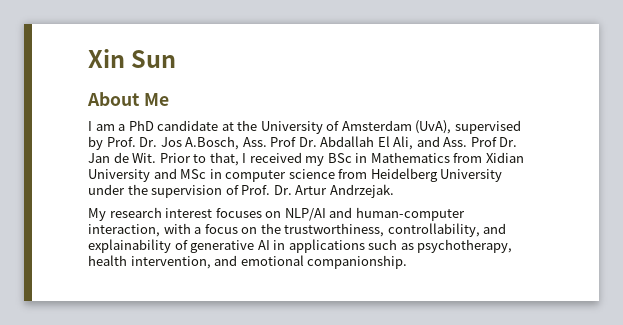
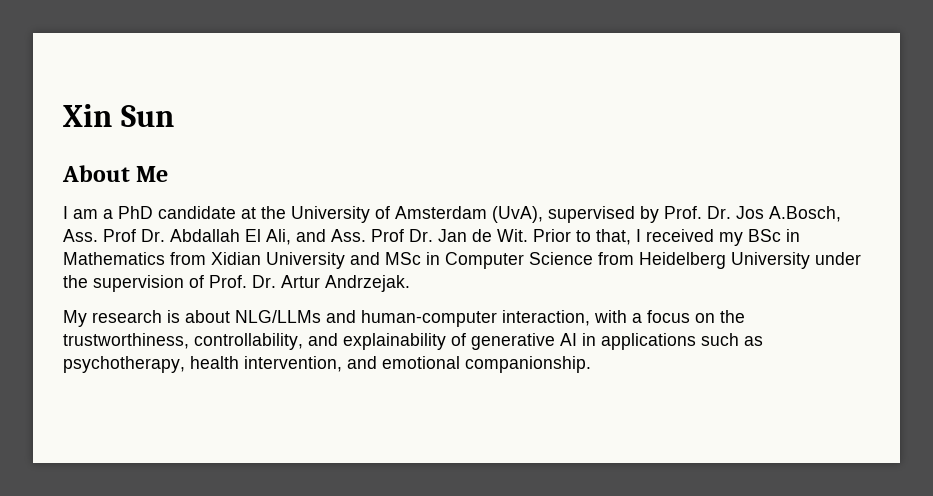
- I am a PhD candidate at the University of Amsterdam (UvA), supervised by Prof. Dr. Jos A.Bosch, Ass. Prof Dr. Abdallah El Ali, and Ass. Prof Dr. Jan de Wit. Prior to that, I received my BSc in Mathematics from Xidian University and MSc in computer science from Heidelberg University under the supervision of Prof. Dr. Artur Andrzejak.
+ I am a PhD candidate at the University of Amsterdam (UvA), supervised by Prof. Dr. Jos A.Bosch, Ass. Prof Dr. Abdallah El Ali, and Ass. Prof Dr. Jan de Wit. Prior to that, I received my BSc in Mathematics from Xidian University and MSc in Computer Science from Heidelberg University under the supervision of Prof. Dr. Artur Andrzejak.
- My research interest focuses on NLP/AI and human-computer interaction, with a focus on the trustworthiness, controllability, and explainability of generative AI in applications such as psychotherapy, health intervention, and emotional companionship.
+ My research is about NLG/LLMs and human-computer interaction, with a focus on the trustworthiness, controllability, and explainability of generative AI in applications such as psychotherapy, health intervention, and emotional companionship.

